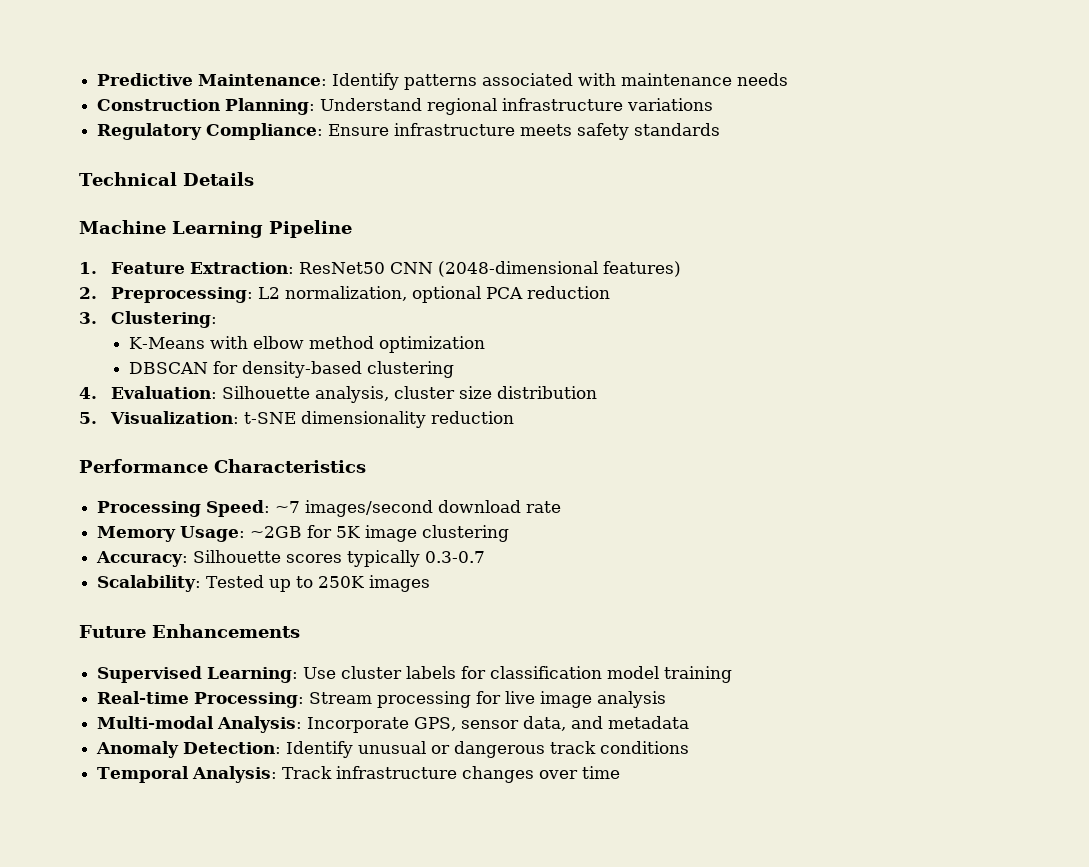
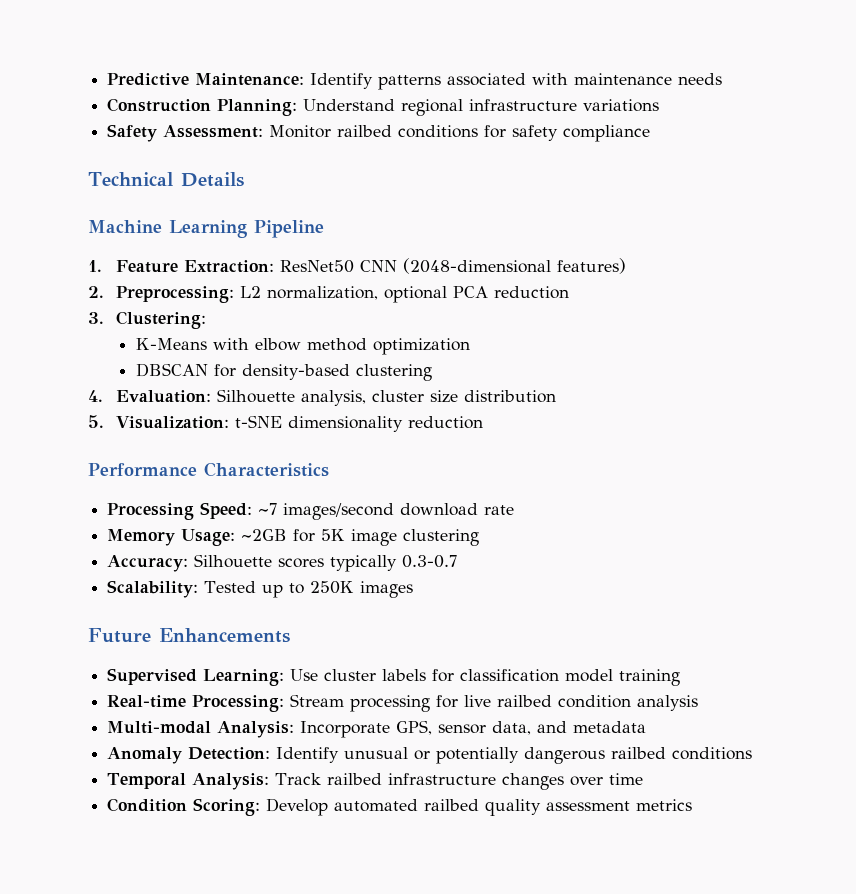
- Regulatory Compliance: Ensure infrastructure meets safety standards
+ Safety Assessment: Monitor railbed conditions for safety compliance
- Real-time Processing: Stream processing for live image analysis
+ Real-time Processing: Stream processing for live railbed condition analysis
- Anomaly Detection: Identify unusual or dangerous track conditions
+ Anomaly Detection: Identify unusual or potentially dangerous railbed conditions
- Temporal Analysis: Track infrastructure changes over time
+ Temporal Analysis: Track railbed infrastructure changes over time
+ Condition Scoring: Develop automated railbed quality assessment metrics

